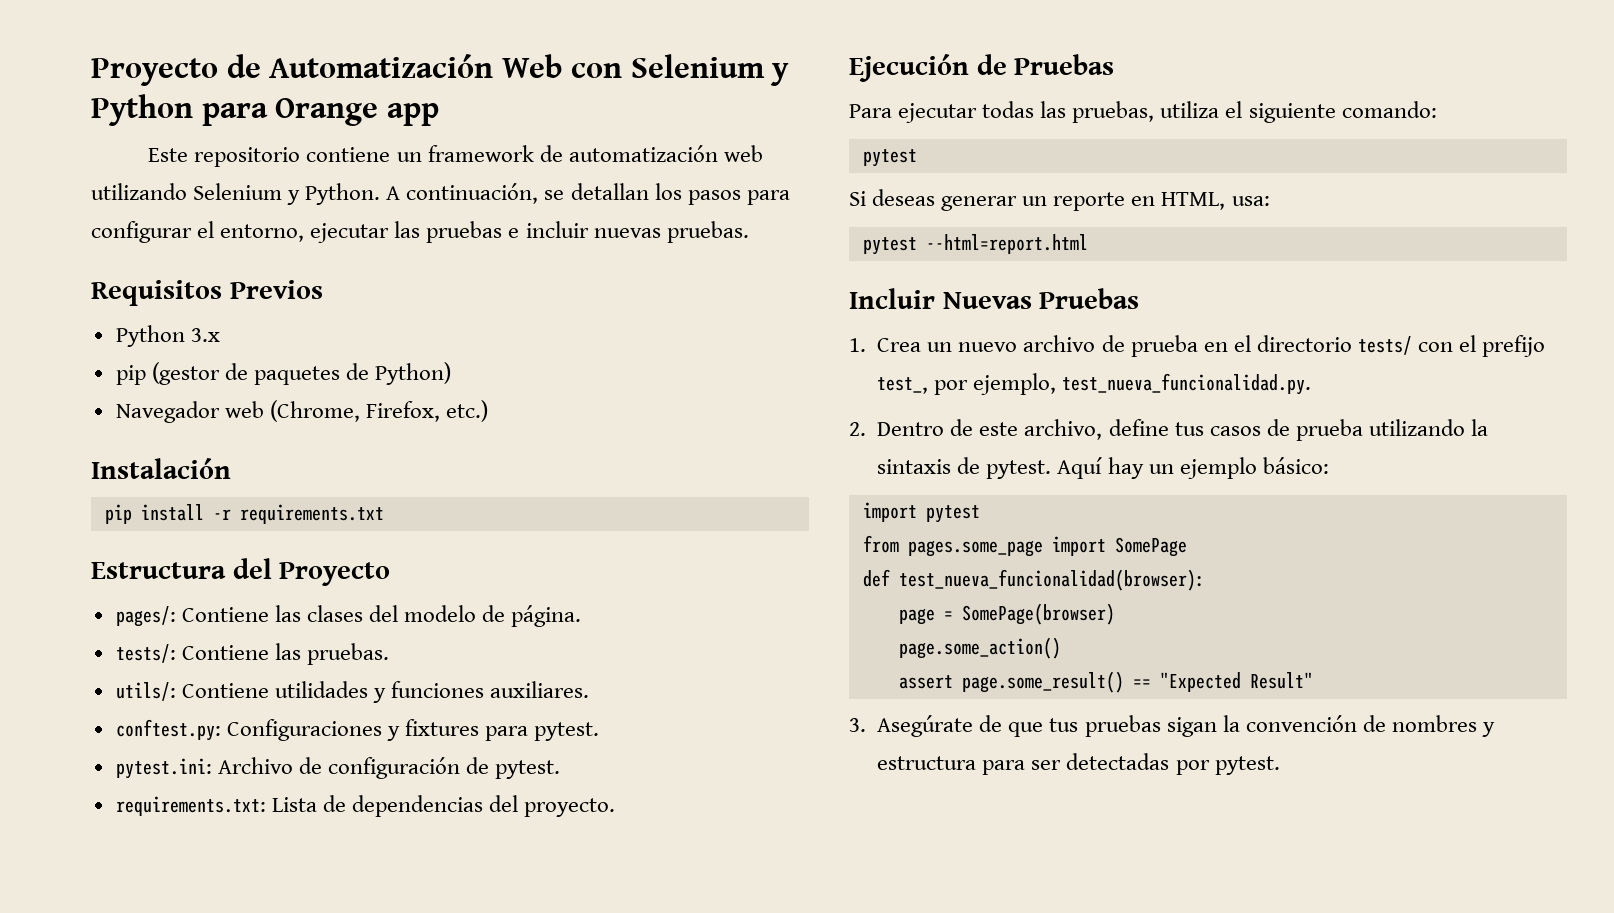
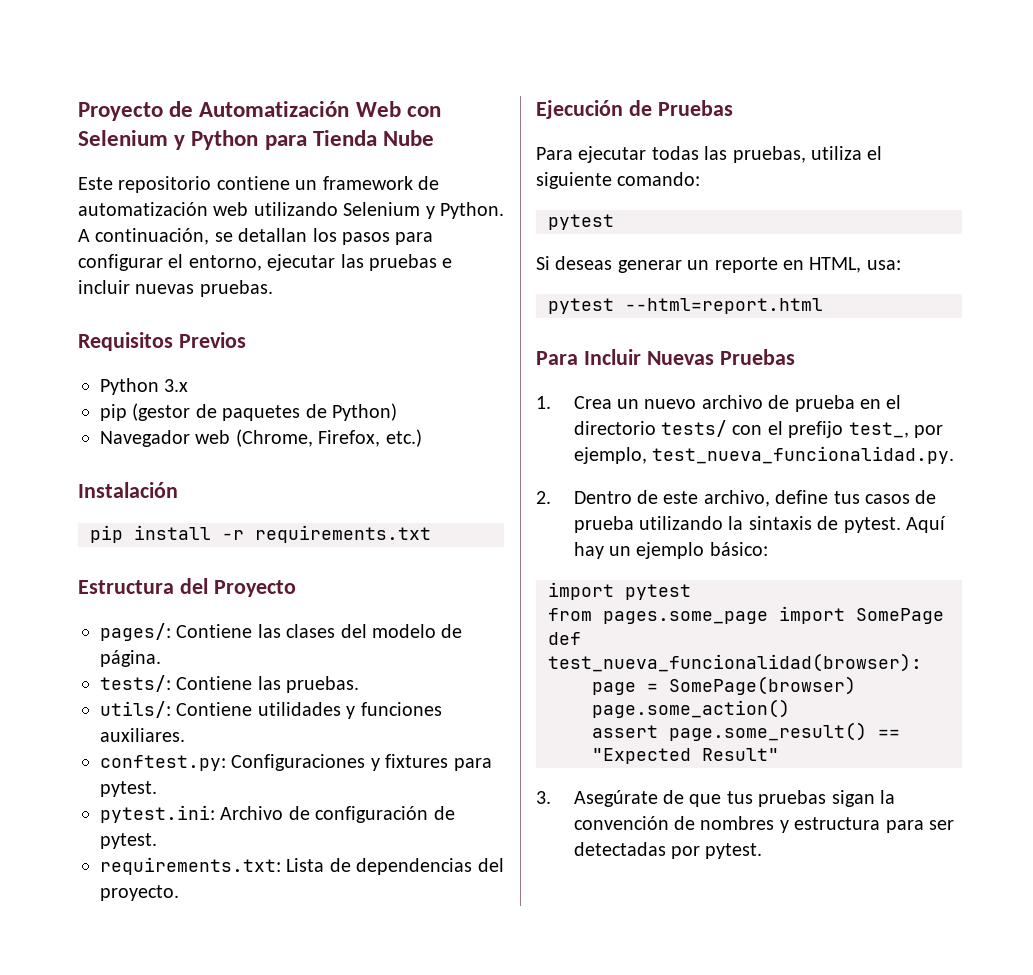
- Proyecto de Automatización Web con Selenium y Python para Orange app
+ Proyecto de Automatización Web con Selenium y Python para Tienda Nube
- Incluir Nuevas Pruebas
+ Para Incluir Nuevas Pruebas

